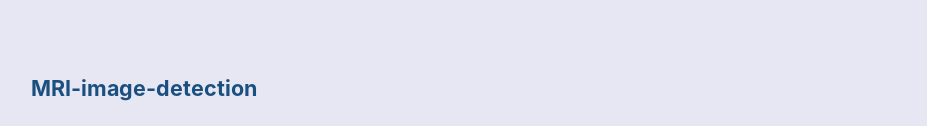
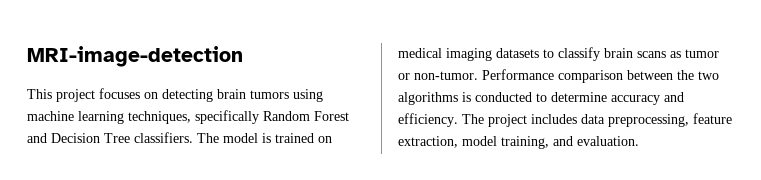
+ This project focuses on detecting brain tumors using machine learning techniques, specifically Random Forest and Decision Tree classifiers. The model is trained on medical imaging datasets to classify brain scans as tumor or non-tumor. Performance comparison between the two algorithms is conducted to determine accuracy and efficiency. The project includes data preprocessing, feature extraction, model training, and evaluation.

